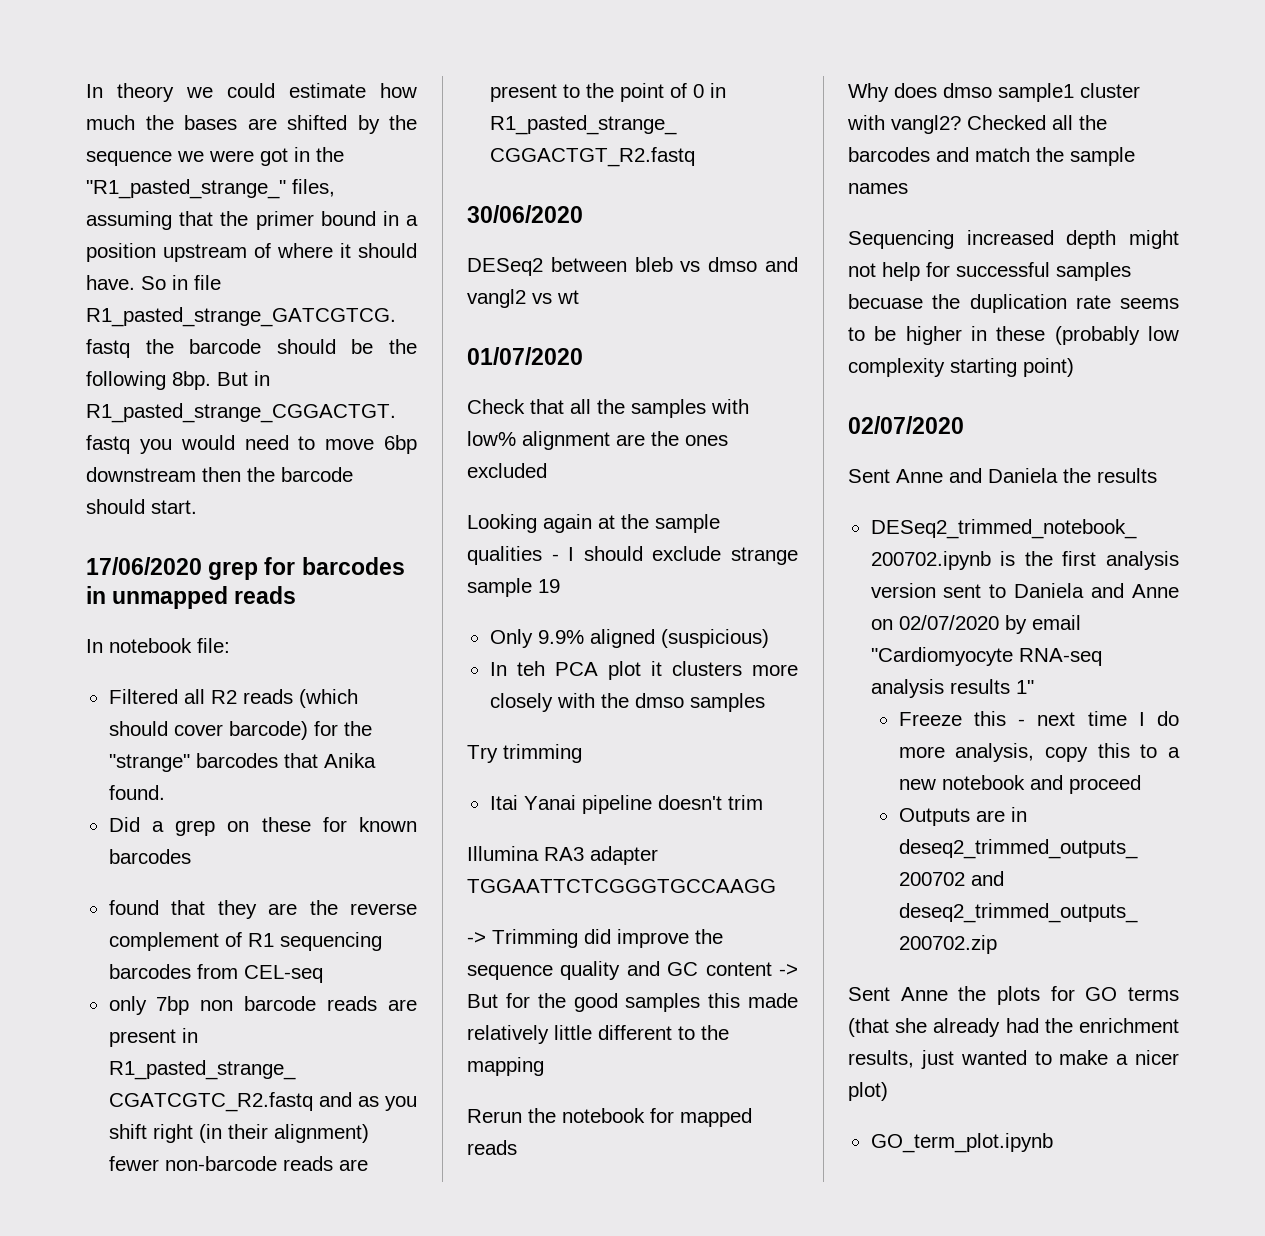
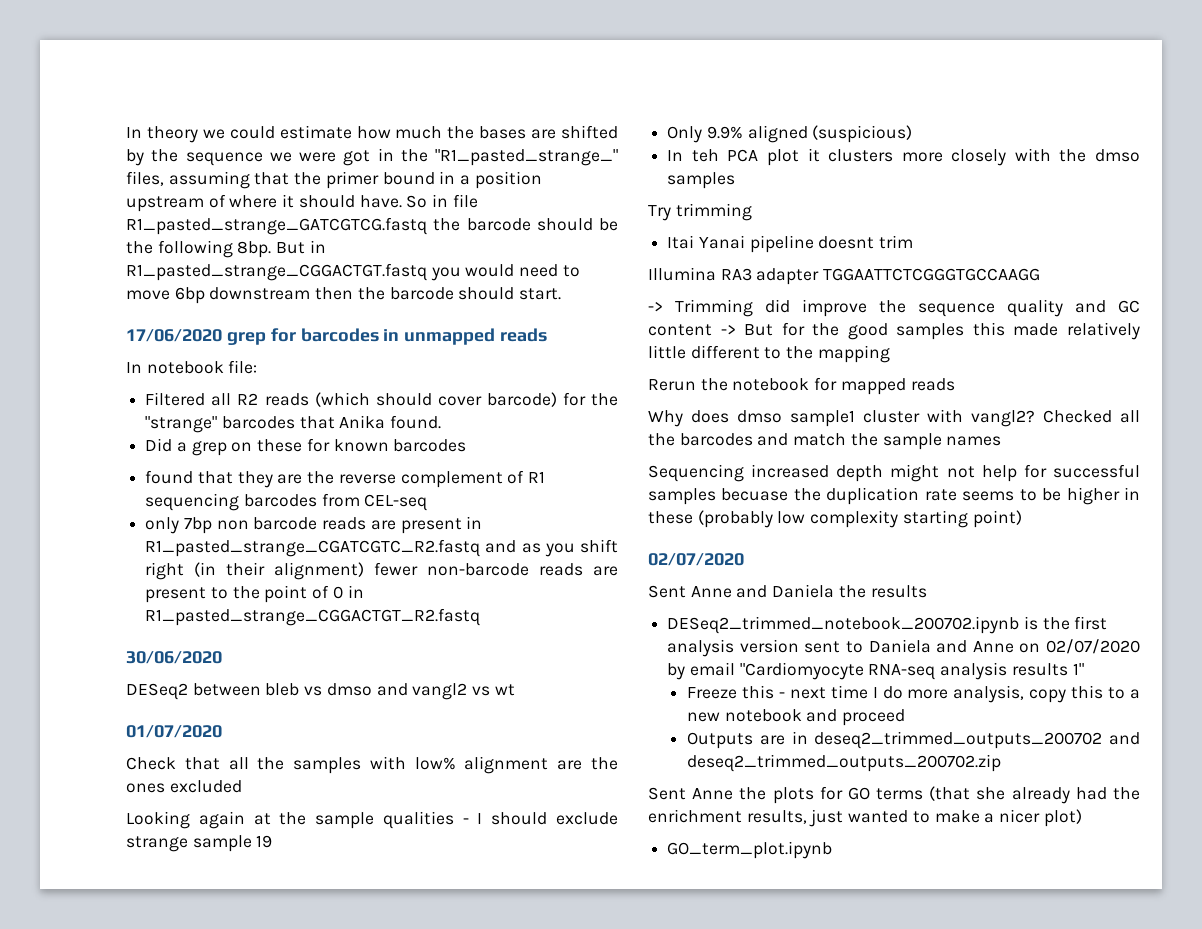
- Itai Yanai pipeline doesn't trim
+ Itai Yanai pipeline doesnt trim

